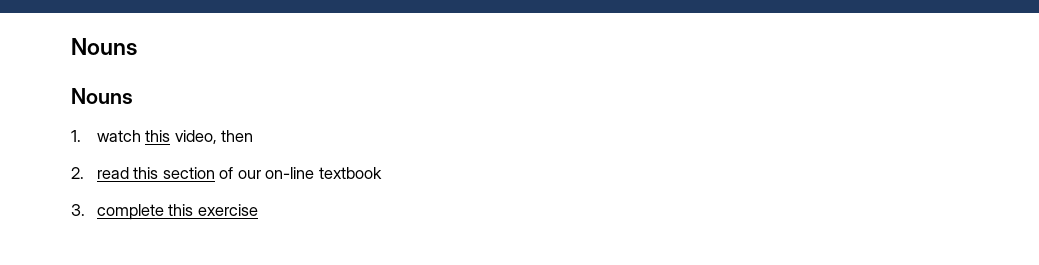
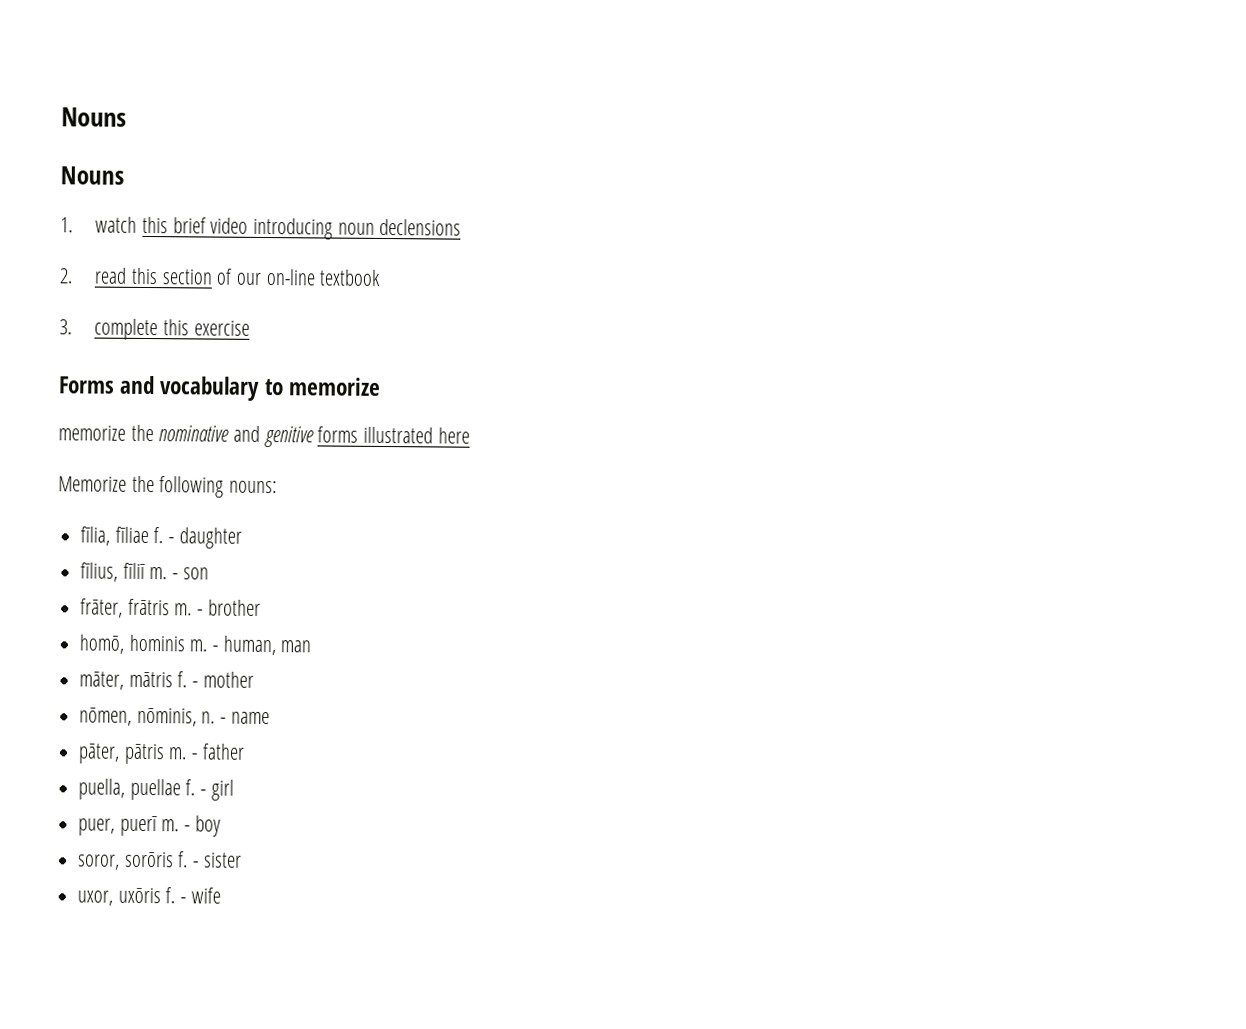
- 1. watch this video, then
+ 1. watch this brief video introducing noun declensions
+ Forms and vocabulary to memorize
+ memorize the nominative and genitive forms illustrated here
+ Memorize the following nouns:
+ fīlia, fīliae f. - daughter
+ fīlius, fīliī m. - son
+ frāter, frātris m. - brother
+ homō, hominis m. - human, man
+ māter, mātris f. - mother
+ nōmen, nōminis, n. - name
+ pāter, pātris m. - father
+ puella, puellae f. - girl
+ puer, puerī m. - boy
+ soror, sorōris f. - sister
+ uxor, uxōris f. - wife

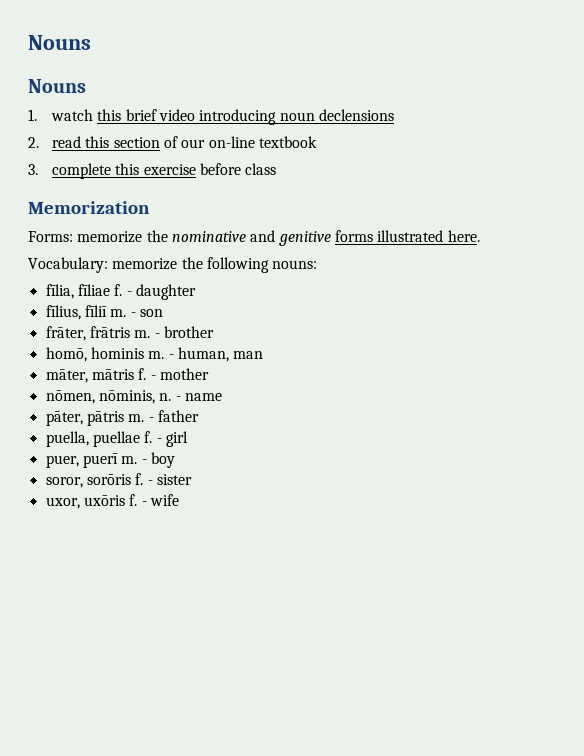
- 3. complete this exercise
- Forms and vocabulary to memorize
- memorize the nominative and genitive forms illustrated here
- Memorize the following nouns:
+ 3. complete this exercise before class
+ Memorization
+ Forms: memorize the nominative and genitive forms illustrated here.
+ Vocabulary: memorize the following nouns:

